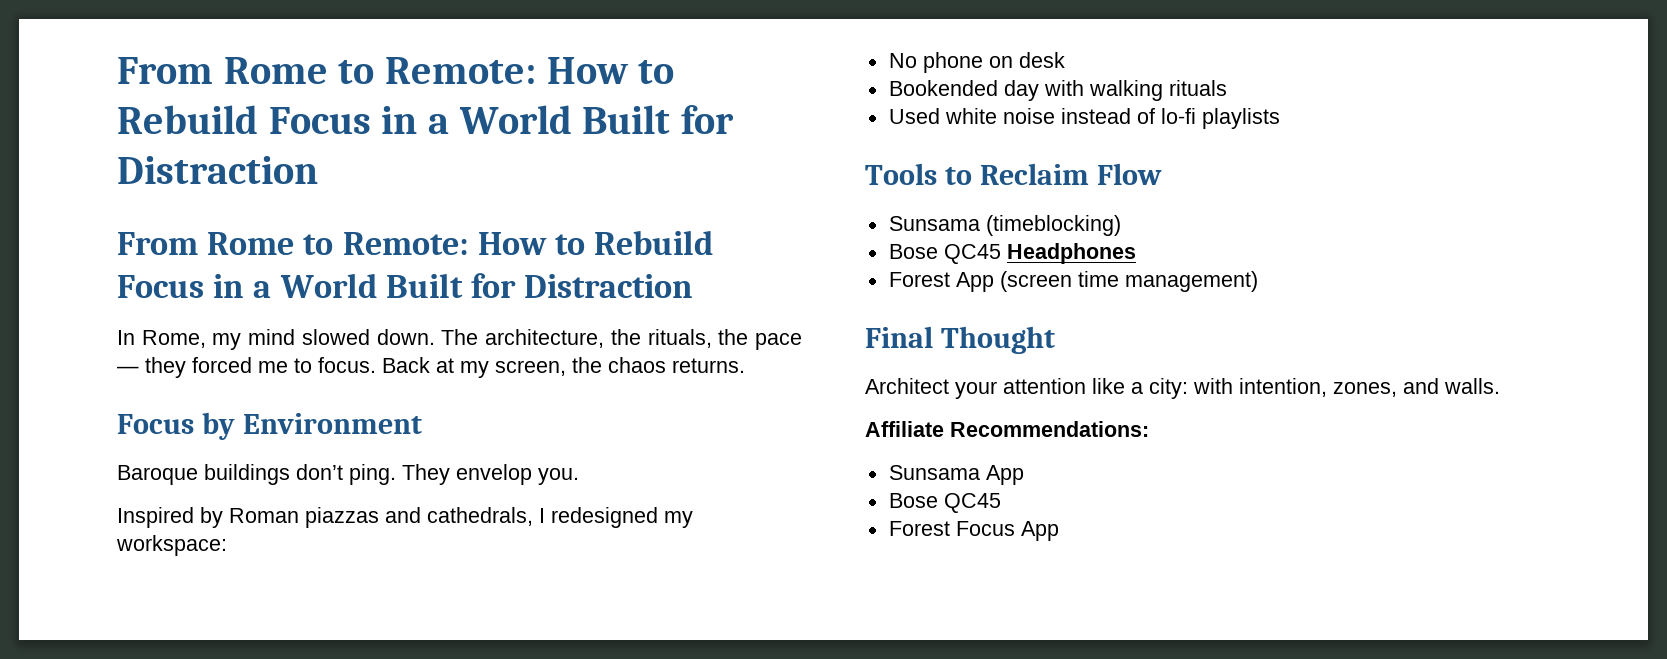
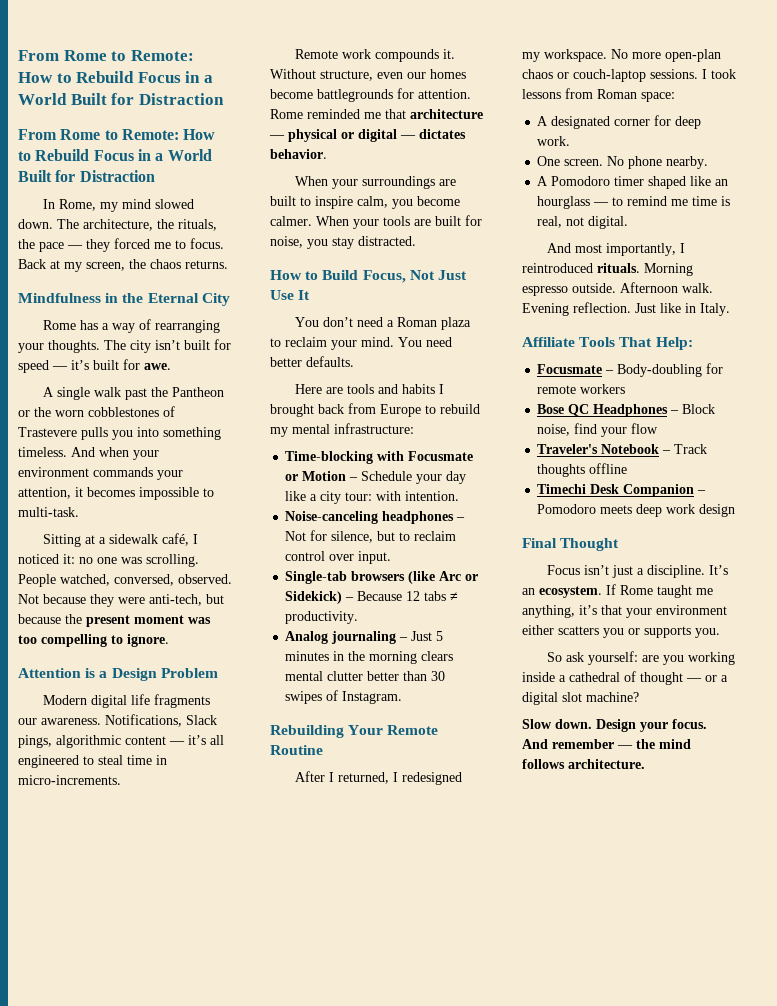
- Focus by Environment
- Baroque buildings don’t ping. They envelop you.
- Inspired by Roman piazzas and cathedrals, I redesigned my workspace:
- No phone on desk
- Bookended day with walking rituals
- Used white noise instead of lo-fi playlists
- Tools to Reclaim Flow
- Sunsama (timeblocking)
- Bose QC45 Headphones
- Forest App (screen time management)
+ Mindfulness in the Eternal City
+ Rome has a way of rearranging your thoughts. The city isn’t built for speed — it’s built for awe.
+ A single walk past the Pantheon or the worn cobblestones of Trastevere pulls you into something timeless. And when your environment commands your attention, it becomes impossible to multi-task.
+ Sitting at a sidewalk café, I noticed it: no one was scrolling. People watched, conversed, observed. Not because they were anti-tech, but because the present moment was too compelling to ignore.
+ Attention is a Design Problem
+ Modern digital life fragments our awareness. Notifications, Slack pings, algorithmic content — it’s all engineered to steal time in micro-increments.
+ Remote work compounds it. Without structure, even our homes become battlegrounds for attention. Rome reminded me that architecture — physical or digital — dictates behavior.
+ When your surroundings are built to inspire calm, you become calmer. When your tools are built for noise, you stay distracted.
+ How to Build Focus, Not Just Use It
+ You don’t need a Roman plaza to reclaim your mind. You need better defaults.
+ Here are tools and habits I brought back from Europe to rebuild my mental infrastructure:
+ Time-blocking with Focusmate or Motion – Schedule your day like a city tour: with intention.
+ Noise-canceling headphones – Not for silence, but to reclaim control over input.
+ Single-tab browsers (like Arc or Sidekick) – Because 12 tabs ≠ productivity.
+ Analog journaling – Just 5 minutes in the morning clears mental clutter better than 30 swipes of Instagram.
+ Rebuilding Your Remote Routine
+ After I returned, I redesigned my workspace. No more open-plan chaos or couch-laptop sessions. I took lessons from Roman space:
+ A designated corner for deep work.
+ One screen. No phone nearby.
+ A Pomodoro timer shaped like an hourglass — to remind me time is real, not digital.
+ And most importantly, I reintroduced rituals. Morning espresso outside. Afternoon walk. Evening reflection. Just like in Italy.
+ Affiliate Tools That Help:
+ Focusmate – Body-doubling for remote workers
+ Bose QC Headphones – Block noise, find your flow
+ Traveler's Notebook – Track thoughts offline
+ Timechi Desk Companion – Pomodoro meets deep work design
  Final Thought
- Architect your attention like a city: with intention, zones, and walls.
- Affiliate Recommendations:
- Sunsama App
- Bose QC45
- Forest Focus App
+ Focus isn’t just a discipline. It’s an ecosystem. If Rome taught me anything, it’s that your environment either scatters you or supports you.
+ So ask yourself: are you working inside a cathedral of thought — or a digital slot machine?
+ Slow down. Design your focus. And remember — the mind follows architecture.

